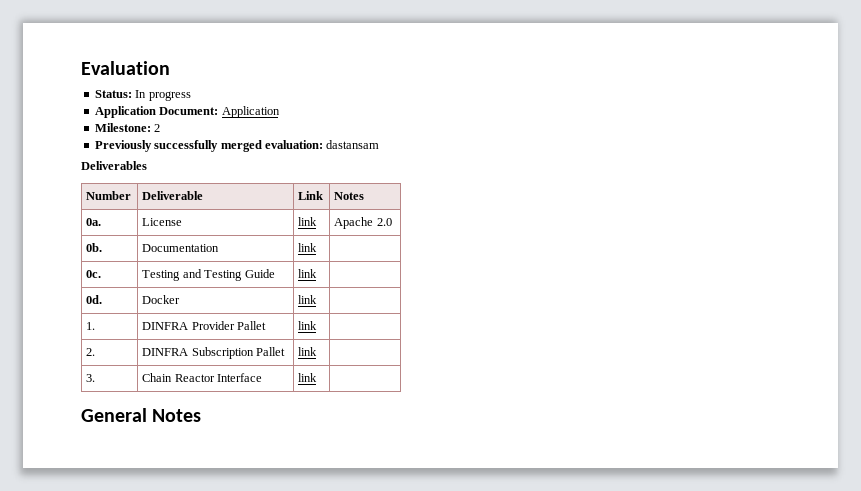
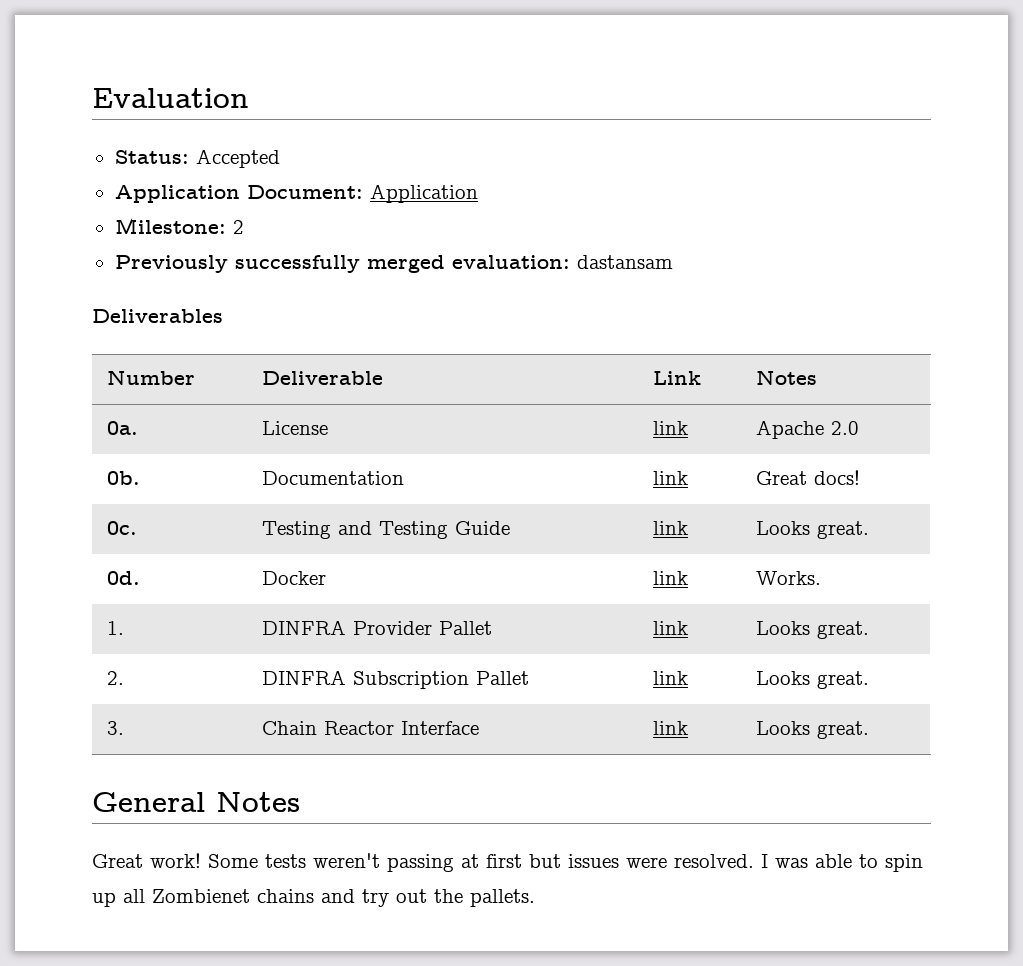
- Status: In progress
+ Status: Accepted
- 0b. | Documentation | link |
+ 0b. | Documentation | link | Great docs!
- 0c. | Testing and Testing Guide | link |
+ 0c. | Testing and Testing Guide | link | Looks great.
- 0d. | Docker | link |
+ 0d. | Docker | link | Works.
- 1. | DINFRA Provider Pallet | link |
+ 1. | DINFRA Provider Pallet | link | Looks great.
- 2. | DINFRA Subscription Pallet | link |
+ 2. | DINFRA Subscription Pallet | link | Looks great.
- 3. | Chain Reactor Interface | link |
+ 3. | Chain Reactor Interface | link | Looks great.
+ Great work! Some tests weren't passing at first but issues were resolved. I was able to spin up all Zombienet chains and try out the pallets.

